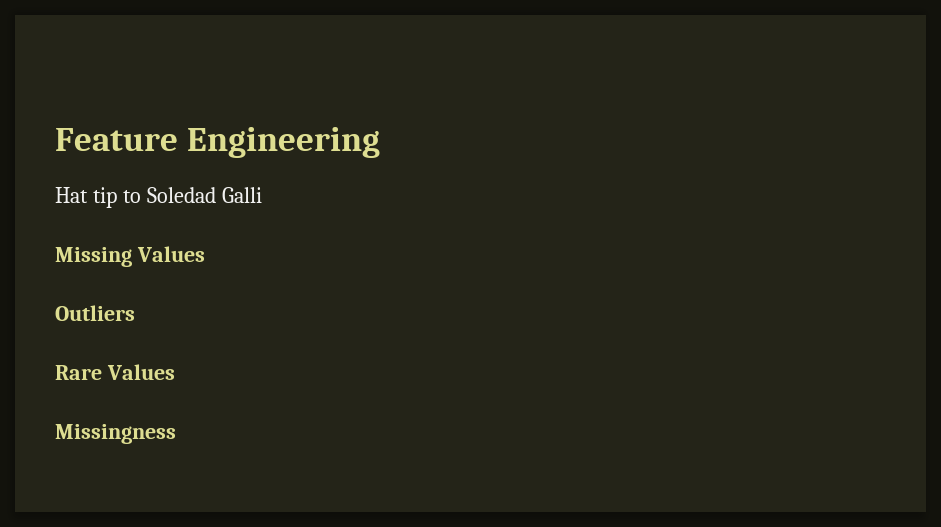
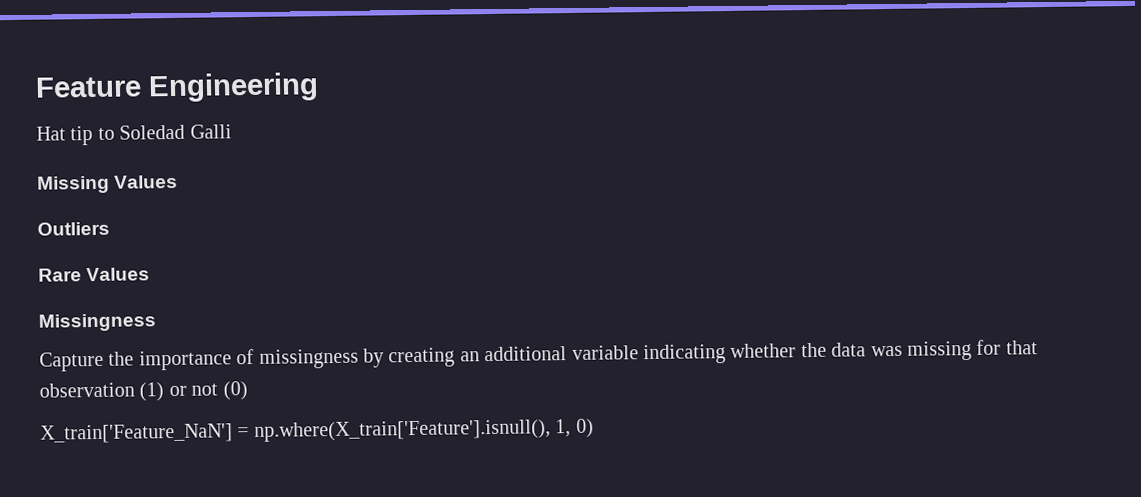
+ Capture the importance of missingness by creating an additional variable indicating whether the data was missing for that observation (1) or not (0)
+ X_train['Feature_NaN'] = np.where(X_train['Feature'].isnull(), 1, 0)

